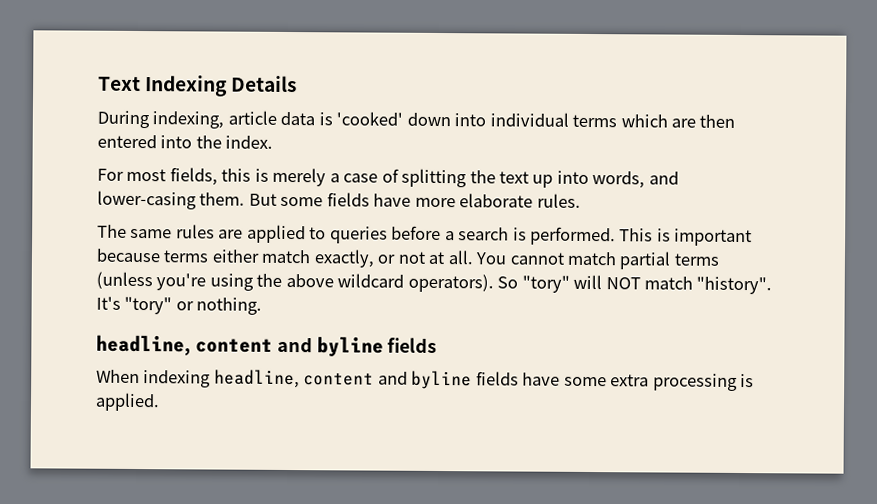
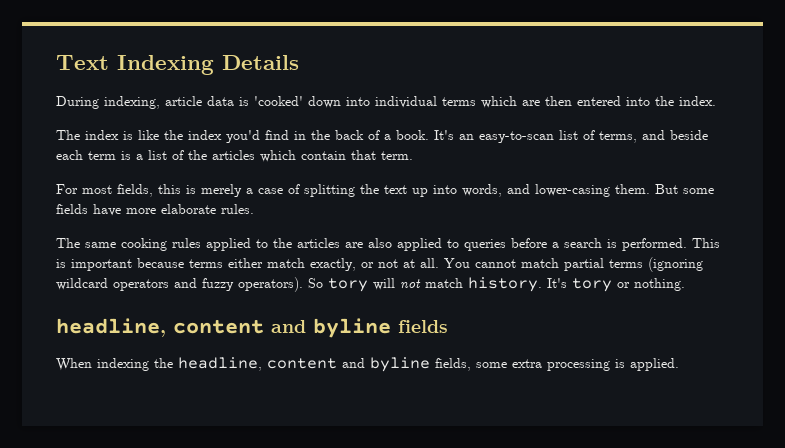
+ The index is like the index you'd find in the back of a book. It's an easy-to-scan list of terms, and beside each term is a list of the articles which contain that term.
- The same rules are applied to queries before a search is performed.
+ The same cooking rules applied to the articles are also applied to queries before a search is performed.
- You cannot match partial terms (unless you're using the above wildcard operators). So "tory" will NOT match "history". It's "tory" or nothing.
+ You cannot match partial terms (ignoring wildcard operators and fuzzy operators). So tory will not match history. It's tory or nothing.
- When indexing headline, content and byline fields have some extra processing is applied.
+ When indexing the headline, content and byline fields, some extra processing is applied.

